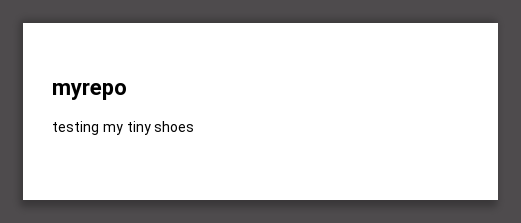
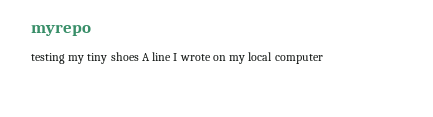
- testing my tiny shoes
+ testing my tiny shoes A line I wrote on my local computer

